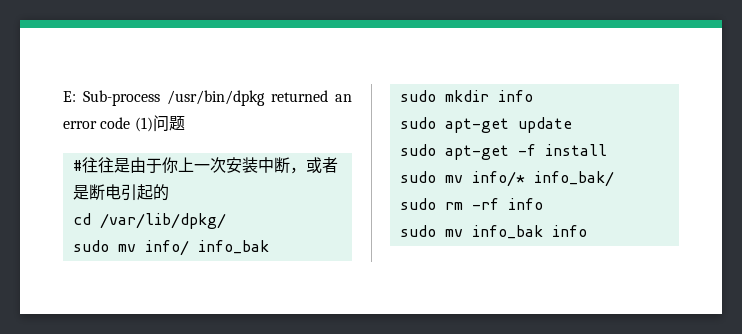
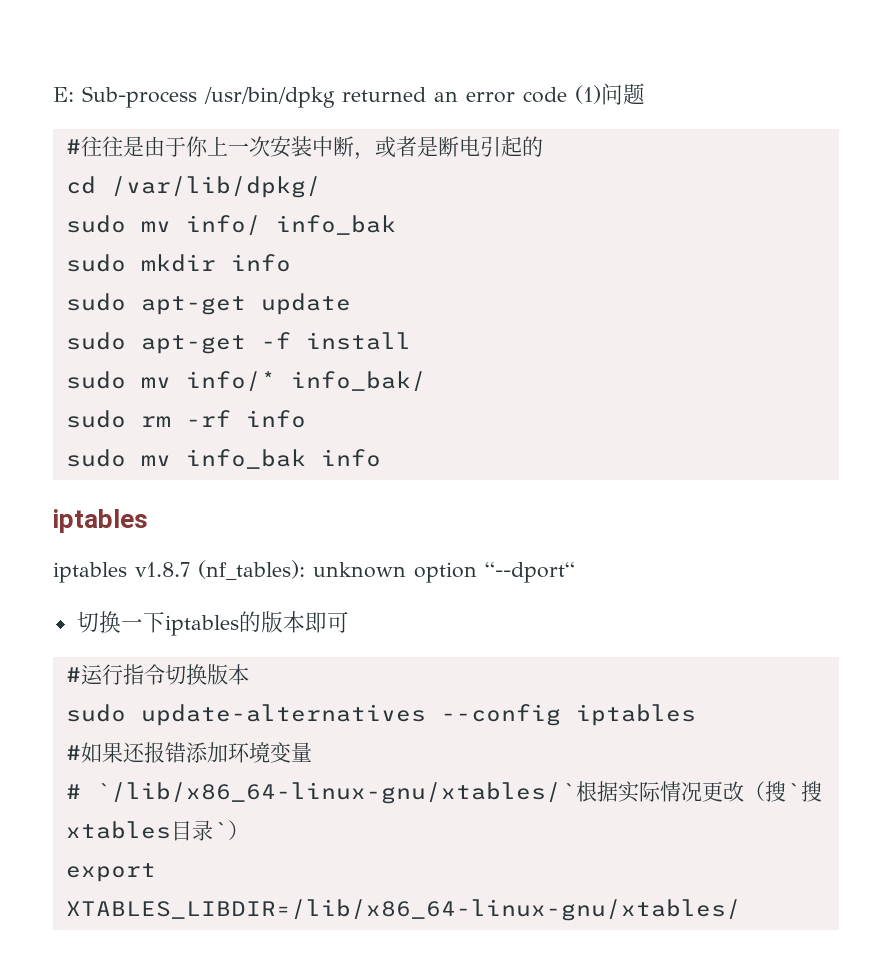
  sudo mv info_bak info
+ iptables
+ iptables v1.8.7 (nf_tables): unknown option “--dport“
+ 切换一下iptables的版本即可
+ #运行指令切换版本
+ sudo update-alternatives --config iptables
+ #如果还报错添加环境变量
+ # `/lib/x86_64-linux-gnu/xtables/`根据实际情况更改（搜`搜xtables目录`）
+ export XTABLES_LIBDIR=/lib/x86_64-linux-gnu/xtables/

